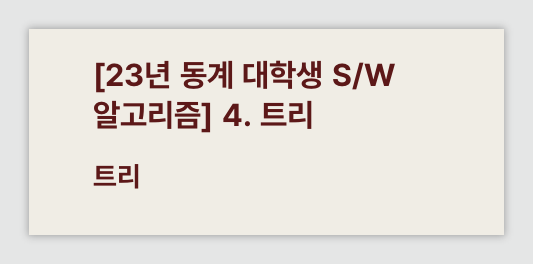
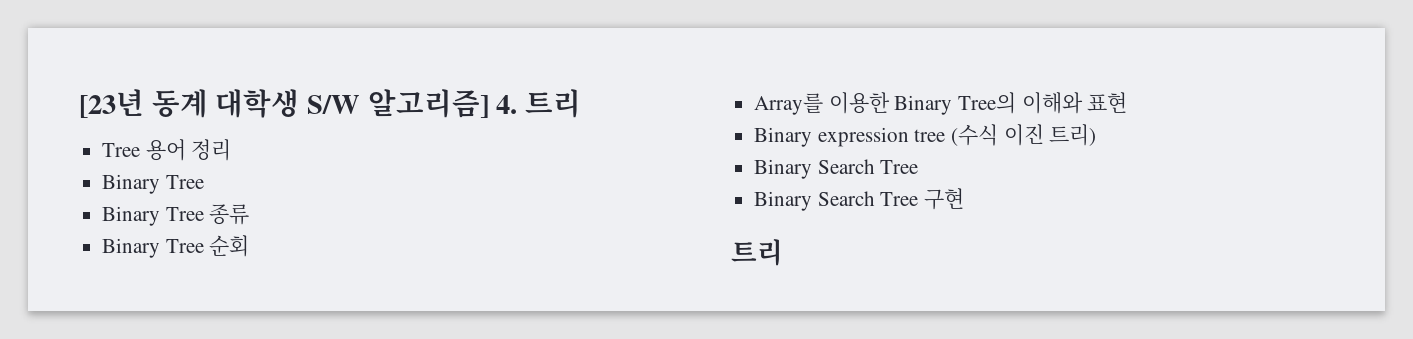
+ Tree 용어 정리
+ Binary Tree
+ Binary Tree 종류
+ Binary Tree 순회
+ Array를 이용한 Binary Tree의 이해와 표현
+ Binary expression tree (수식 이진 트리)
+ Binary Search Tree
+ Binary Search Tree 구현

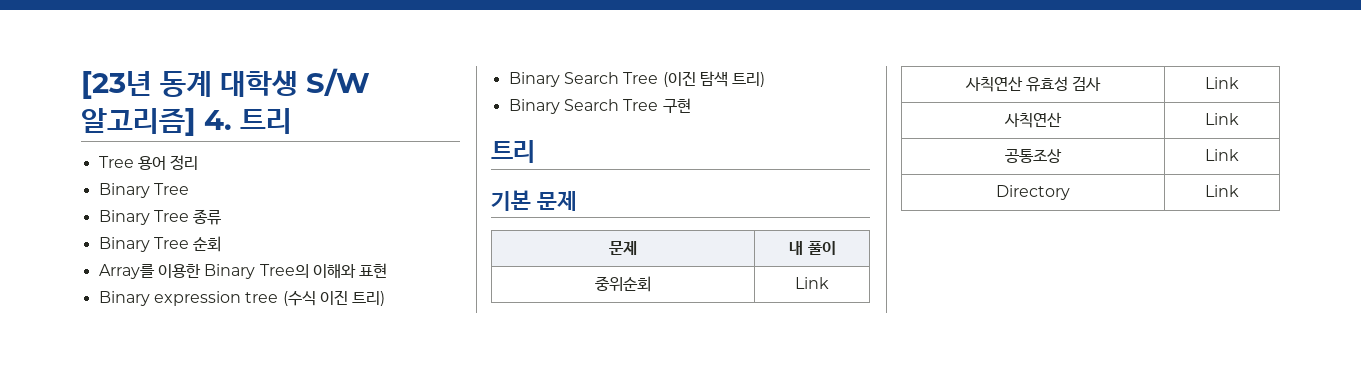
  Binary expression tree (수식 이진 트리)
- Binary Search Tree
+ Binary Search Tree (이진 탐색 트리)
+ 기본 문제
+ 문제 | 내 풀이
+ 중위순회 | Link
+ 사칙연산 유효성 검사 | Link
+ 사칙연산 | Link
+ 공통조상 | Link
+ Directory | Link

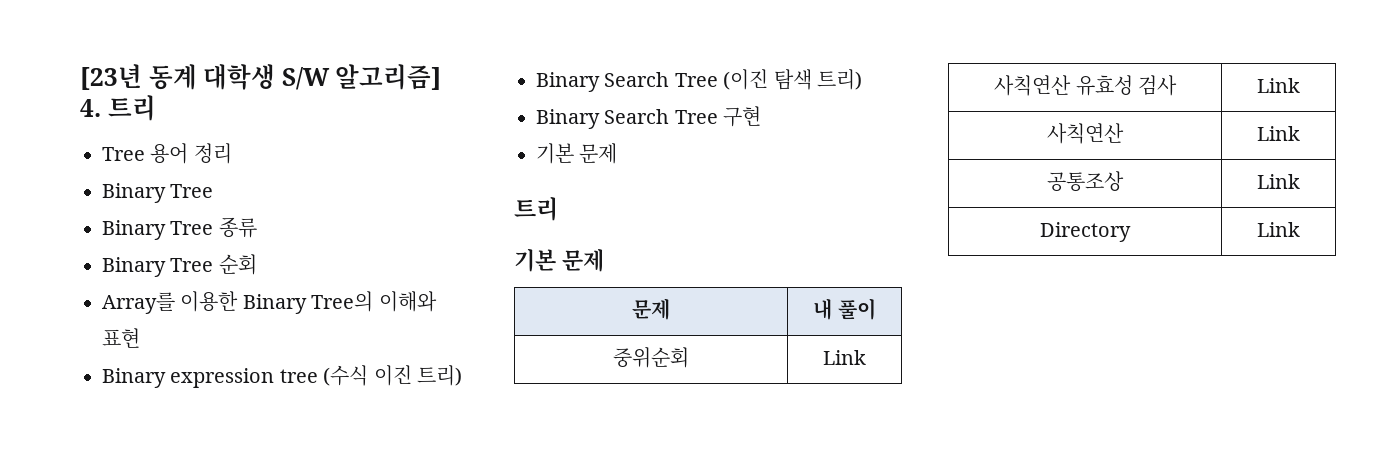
  Binary Search Tree 구현
+ 기본 문제

